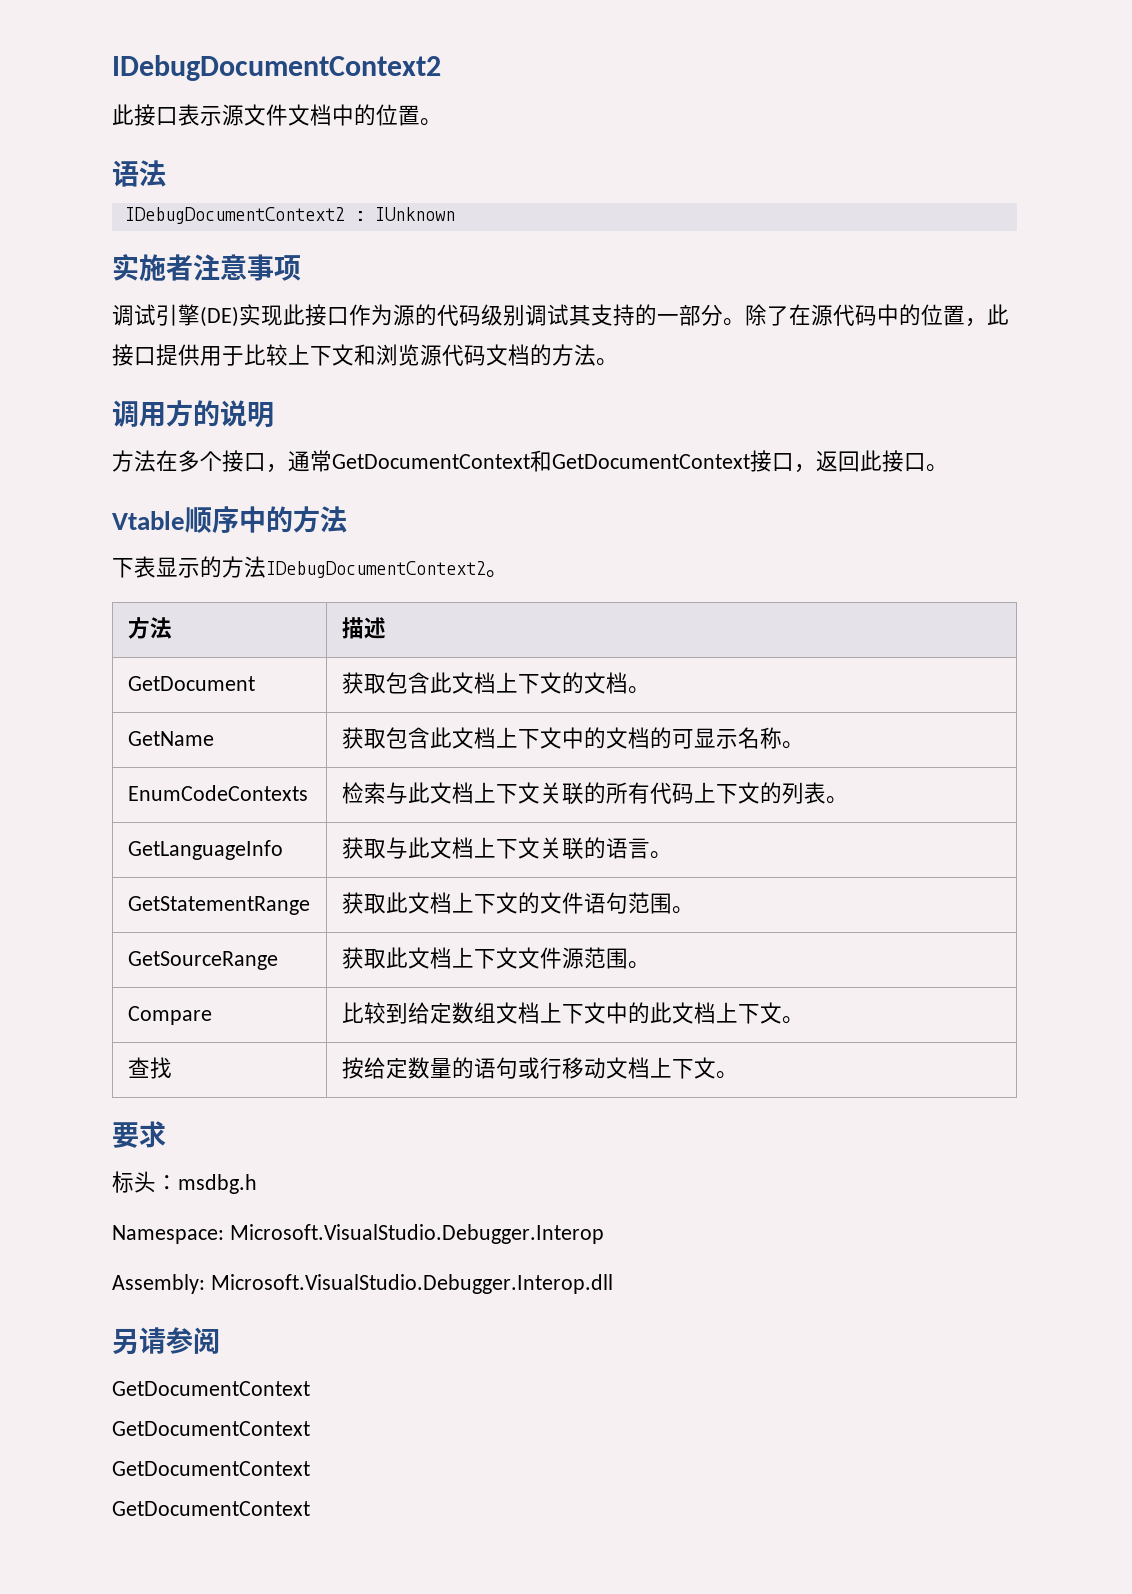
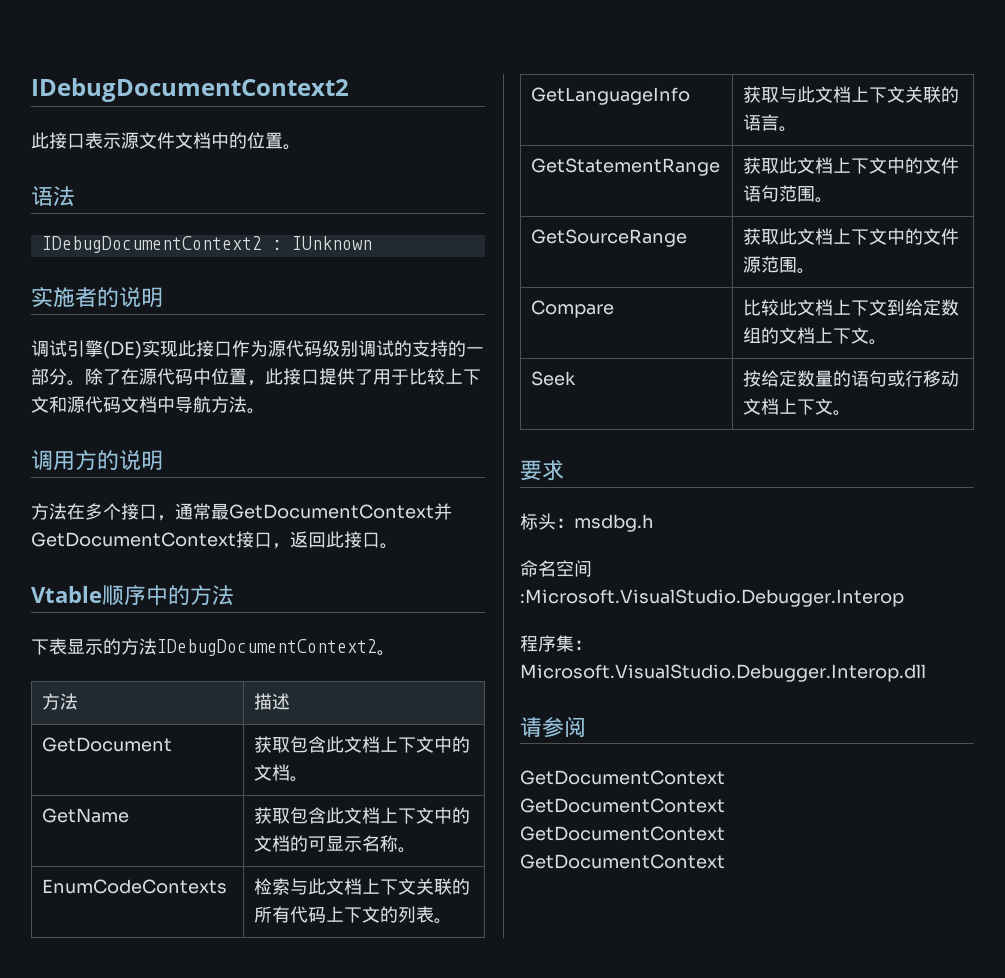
- 实施者注意事项
+ 实施者的说明
- 调试引擎(DE)实现此接口作为源的代码级别调试其支持的一部分。
+ 调试引擎(DE)实现此接口作为源代码级别调试的支持的一部分。
- 除了在源代码中的位置，此接口提供用于比较上下文和浏览源代码文档的方法。
+ 除了在源代码中位置，此接口提供了用于比较上下文和源代码文档中导航方法。
- 方法在多个接口，通常GetDocumentContext和GetDocumentContext接口，返回此接口。
+ 方法在多个接口，通常最GetDocumentContext并GetDocumentContext接口，返回此接口。
- GetDocument | 获取包含此文档上下文的文档。
+ GetDocument | 获取包含此文档上下文中的文档。
- GetStatementRange | 获取此文档上下文的文件语句范围。
+ GetStatementRange | 获取此文档上下文中的文件语句范围。
- GetSourceRange | 获取此文档上下文文件源范围。
+ GetSourceRange | 获取此文档上下文中的文件源范围。
- Compare | 比较到给定数组文档上下文中的此文档上下文。
- 查找 | 按给定数量的语句或行移动文档上下文。
+ Compare | 比较此文档上下文到给定数组的文档上下文。
+ Seek | 按给定数量的语句或行移动文档上下文。
- Namespace: Microsoft.VisualStudio.Debugger.Interop
- Assembly: Microsoft.VisualStudio.Debugger.Interop.dll
+ 命名空间:Microsoft.VisualStudio.Debugger.Interop
+ 程序集：Microsoft.VisualStudio.Debugger.Interop.dll
- 另请参阅
+ 请参阅

